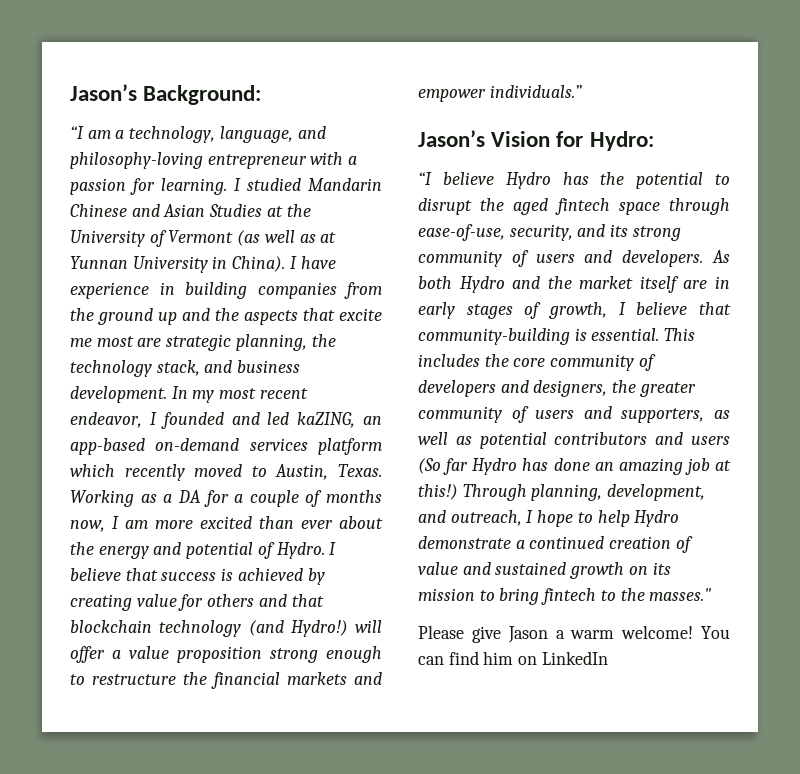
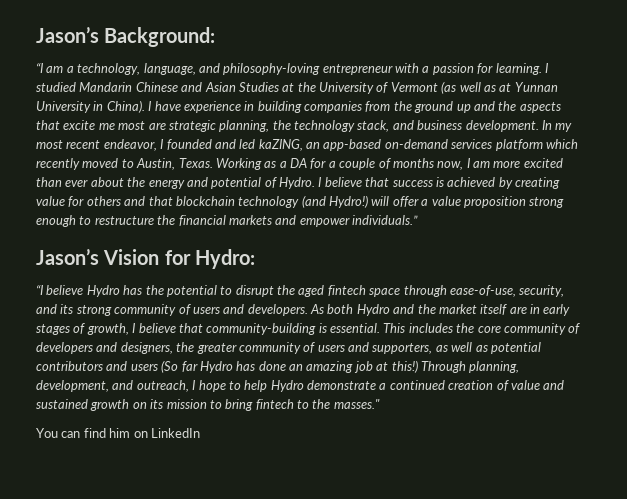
- Please give Jason a warm welcome!

